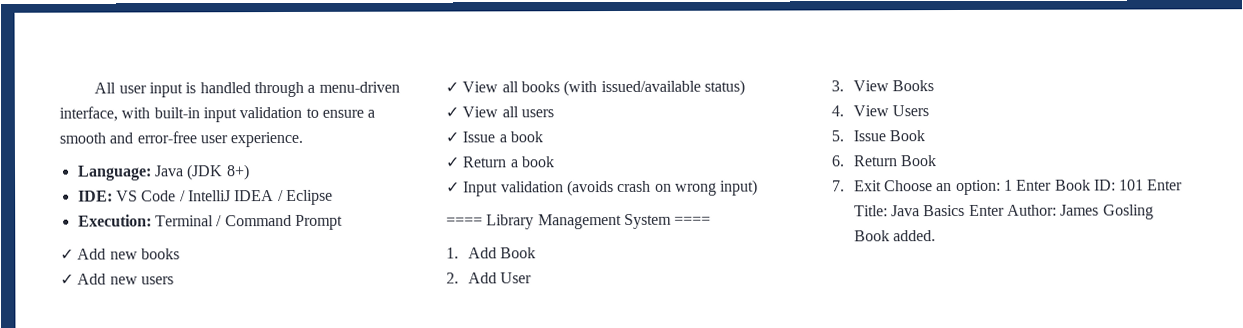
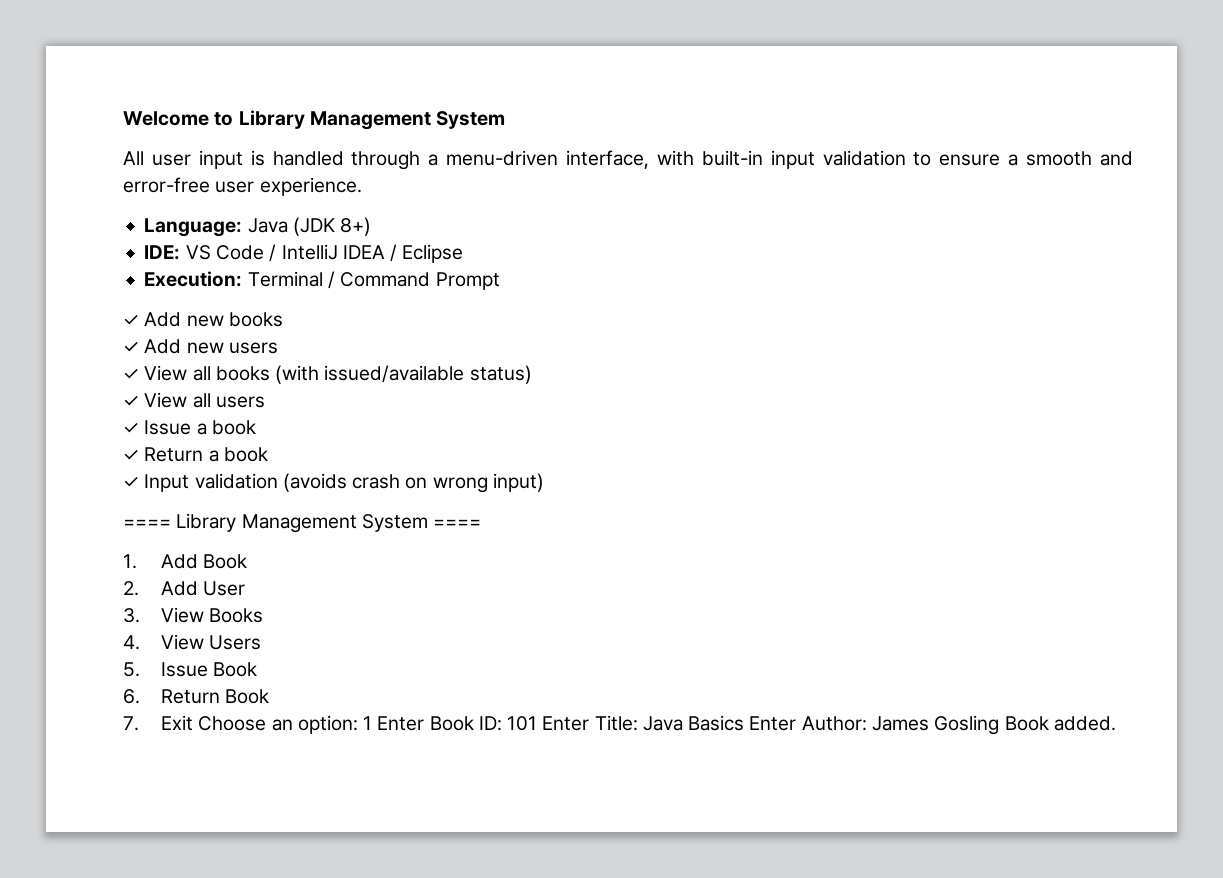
+ Welcome to Library Management System

